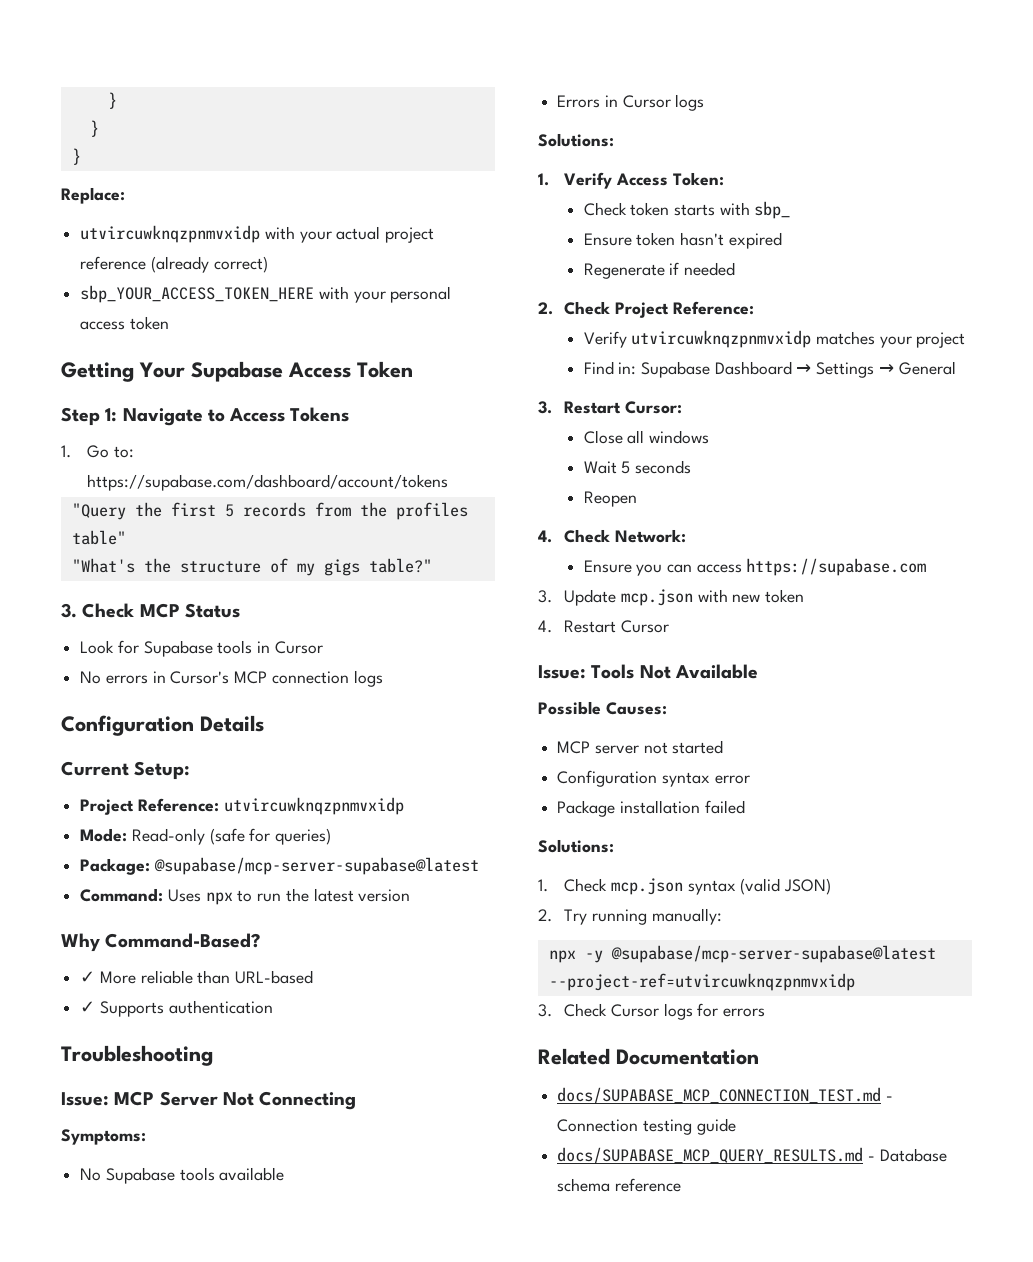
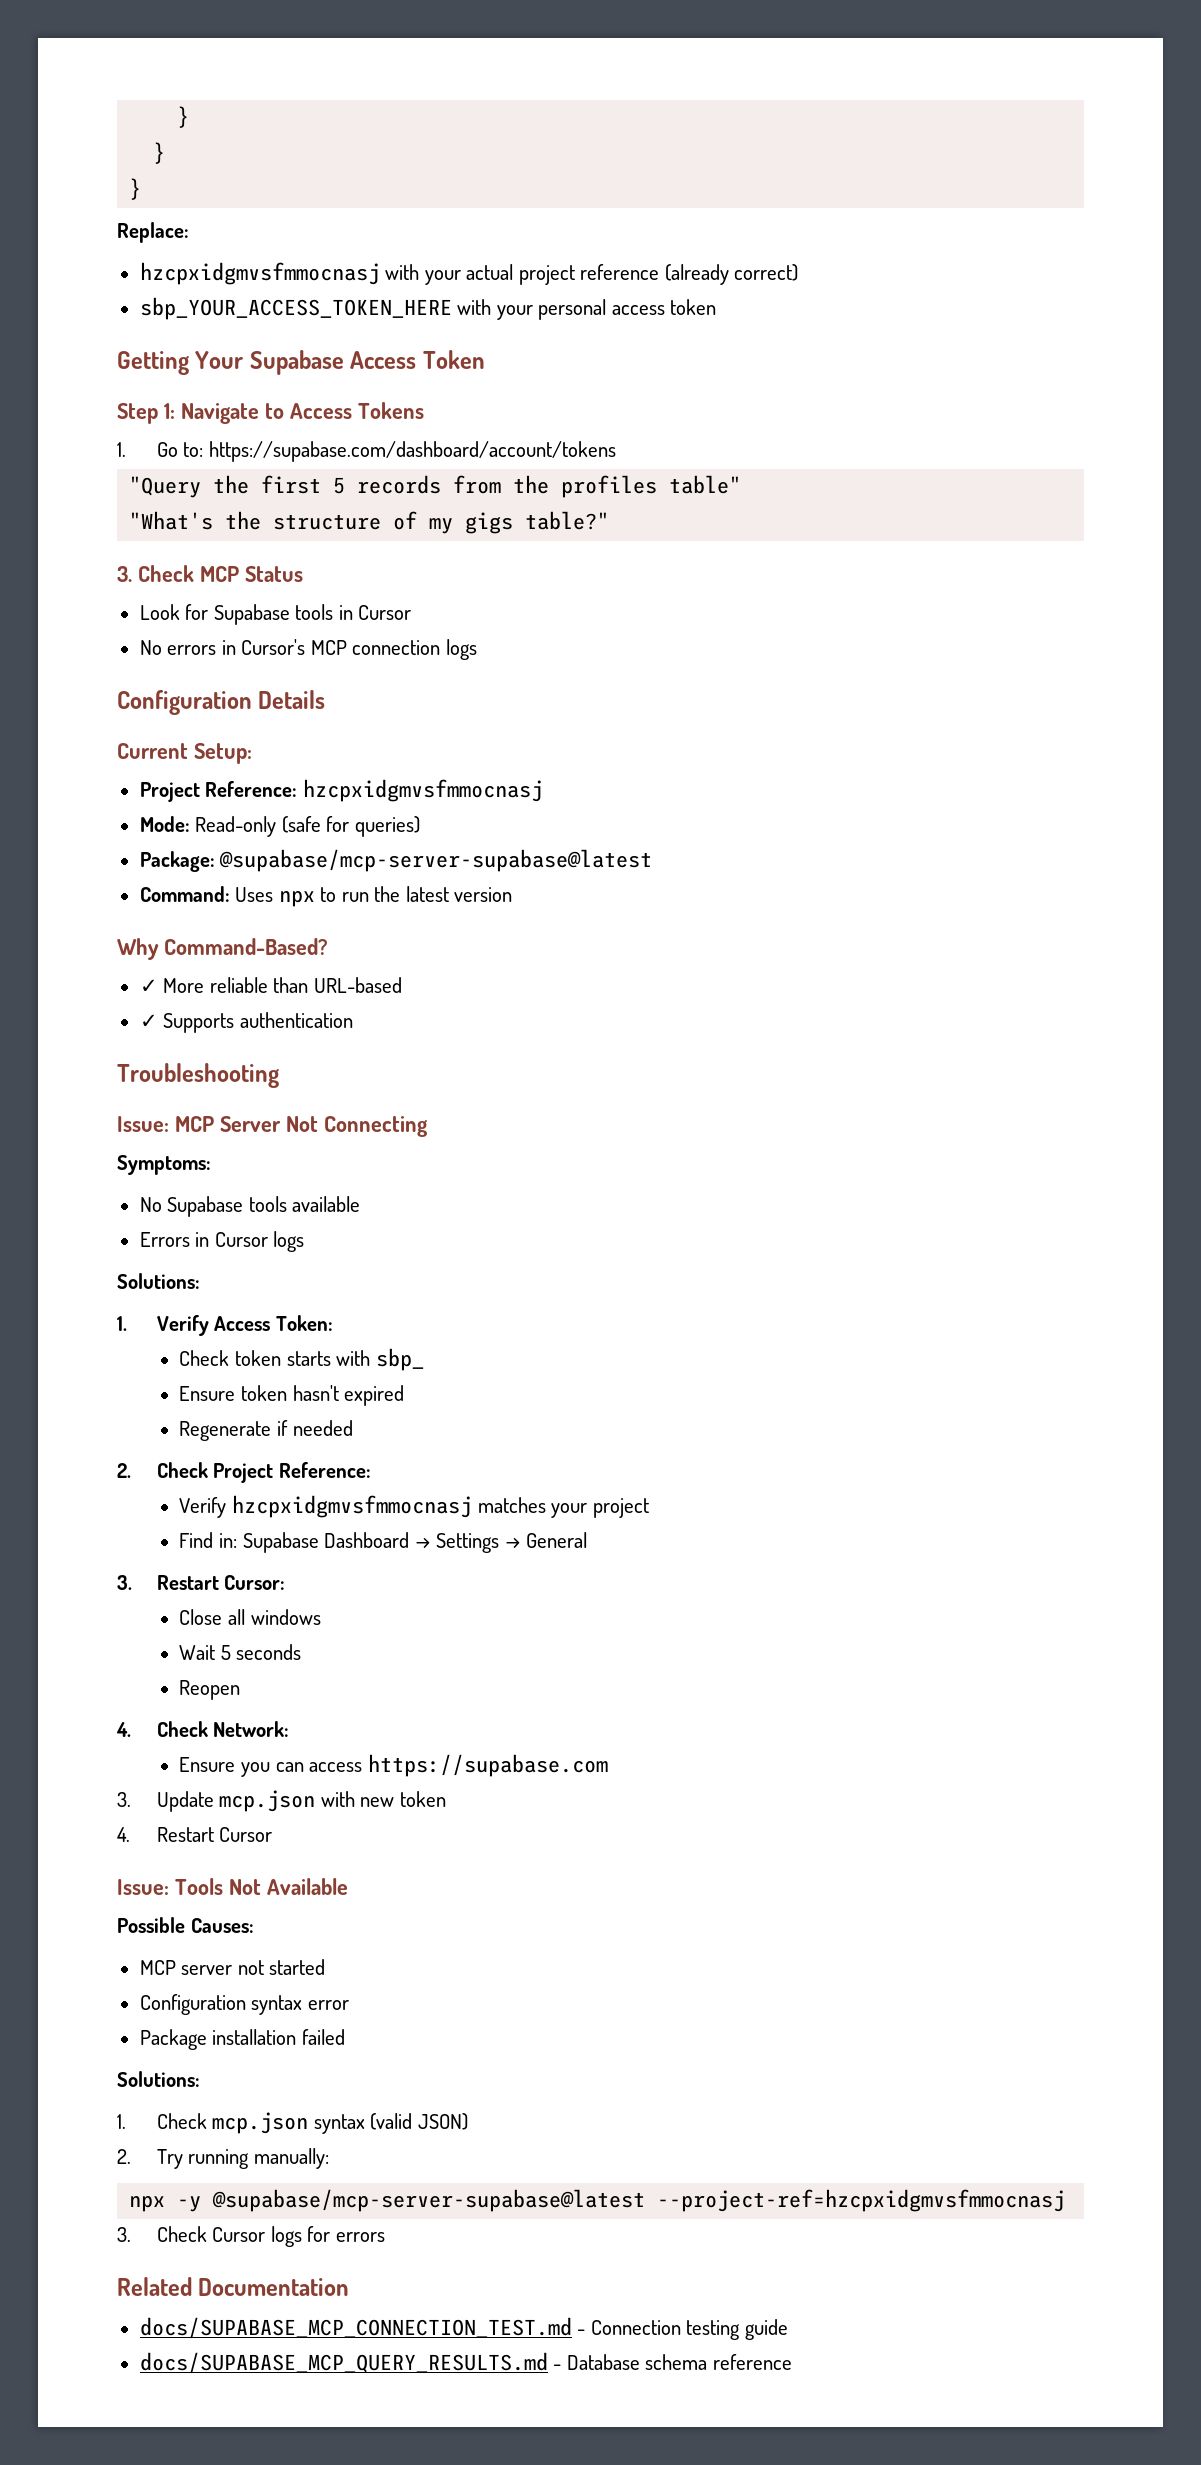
- utvircuwknqzpnmvxidp with your actual project reference (already correct)
+ hzcpxidgmvsfmmocnasj with your actual project reference (already correct)
- Project Reference: utvircuwknqzpnmvxidp
+ Project Reference: hzcpxidgmvsfmmocnasj
- Verify utvircuwknqzpnmvxidp matches your project
+ Verify hzcpxidgmvsfmmocnasj matches your project
- npx -y @supabase/mcp-server-supabase@latest --project-ref=utvircuwknqzpnmvxidp
+ npx -y @supabase/mcp-server-supabase@latest --project-ref=hzcpxidgmvsfmmocnasj

